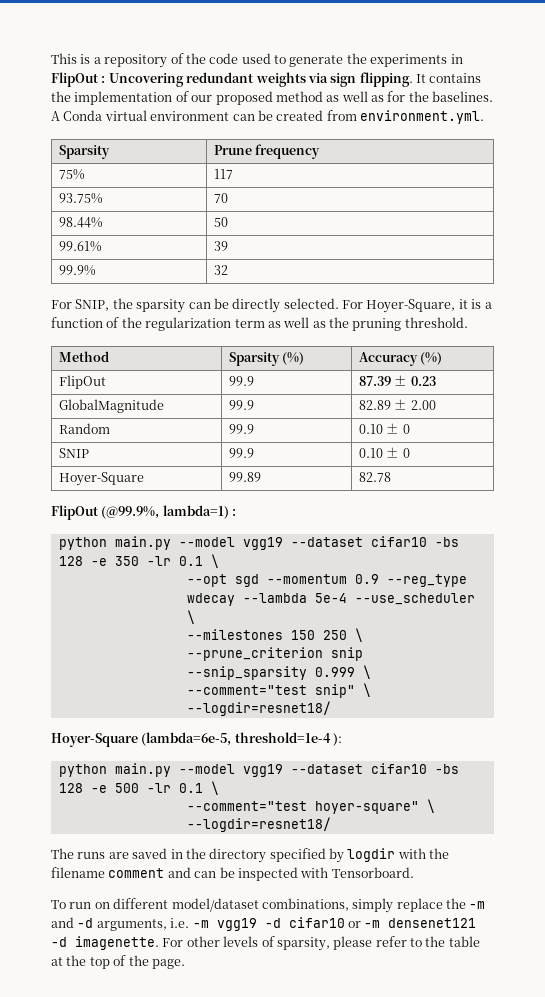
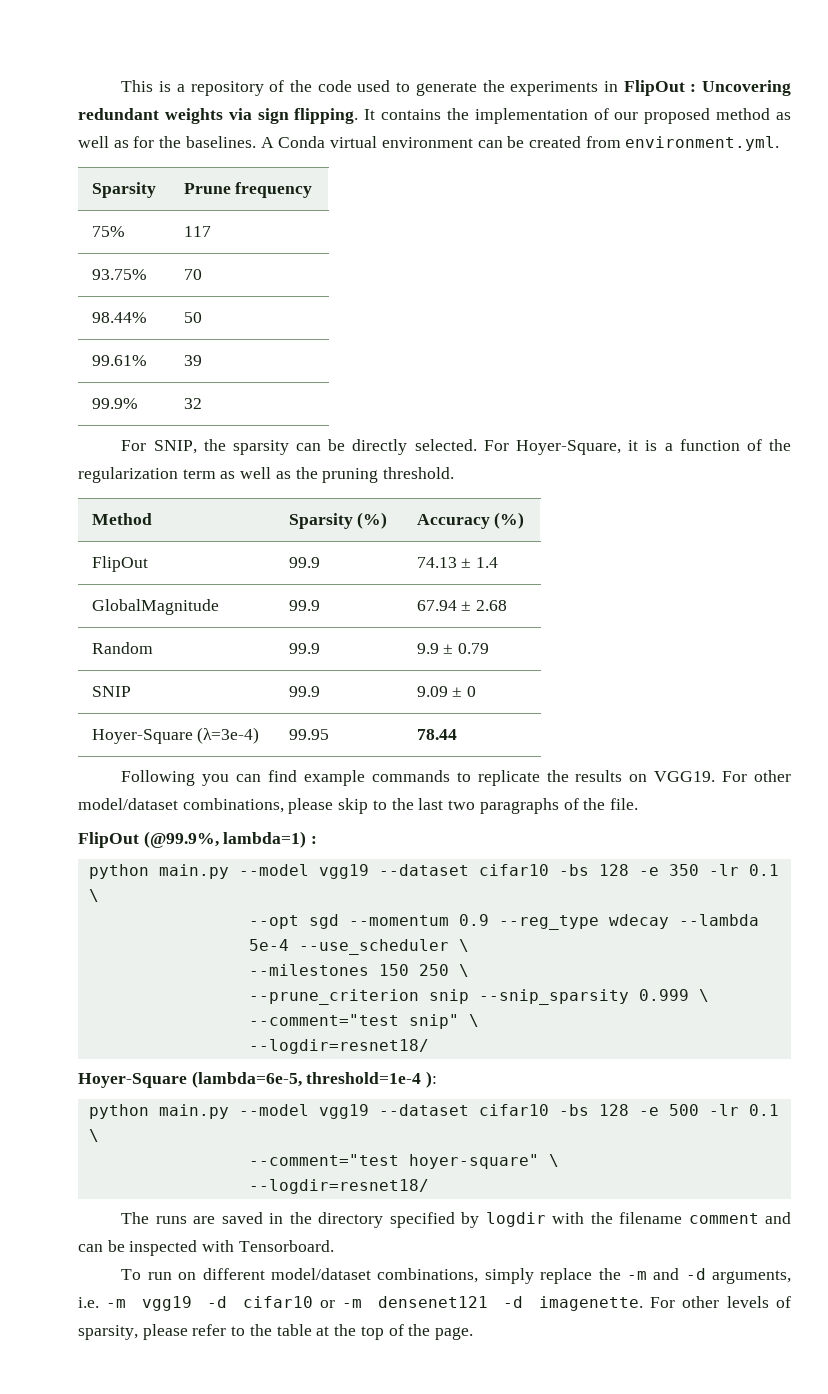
- FlipOut | 99.9 | 87.39 ± 0.23
+ FlipOut | 99.9 | 74.13 ± 1.4
- GlobalMagnitude | 99.9 | 82.89 ± 2.00
+ GlobalMagnitude | 99.9 | 67.94 ± 2.68
- Random | 99.9 | 0.10 ± 0
+ Random | 99.9 | 9.9 ± 0.79
- SNIP | 99.9 | 0.10 ± 0
+ SNIP | 99.9 | 9.09 ± 0
- Hoyer-Square | 99.89 | 82.78
+ Hoyer-Square (λ=3e-4) | 99.95 | 78.44
+ Following you can find example commands to replicate the results on VGG19. For other model/dataset combinations, please skip to the last two paragraphs of the file.

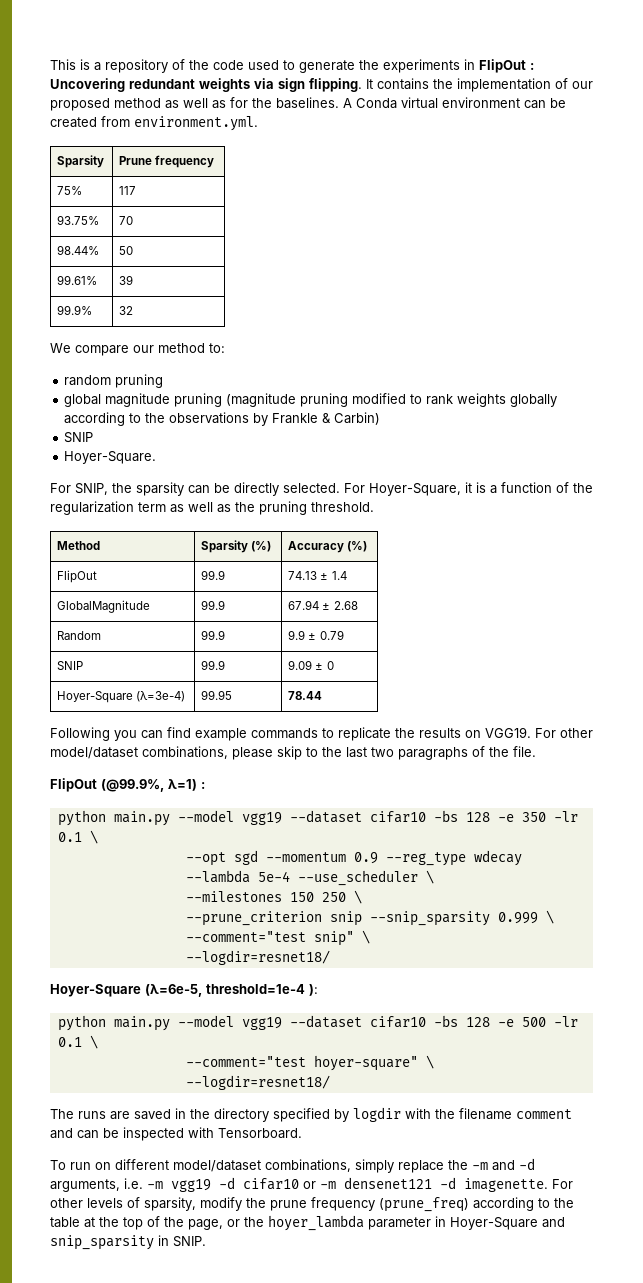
+ We compare our method to:
+ random pruning
+ global magnitude pruning (magnitude pruning modified to rank weights globally according to the observations by Frankle & Carbin)
+ SNIP
+ Hoyer-Square.
- FlipOut (@99.9%, lambda=1) :
+ FlipOut (@99.9%, λ=1) :
- Hoyer-Square (lambda=6e-5, threshold=1e-4 ):
+ Hoyer-Square (λ=6e-5, threshold=1e-4 ):
- For other levels of sparsity, please refer to the table at the top of the page.
+ For other levels of sparsity, modify the prune frequency (prune_freq) according to the table at the top of the page, or the hoyer_lambda parameter in Hoyer-Square and snip_sparsity in SNIP.

